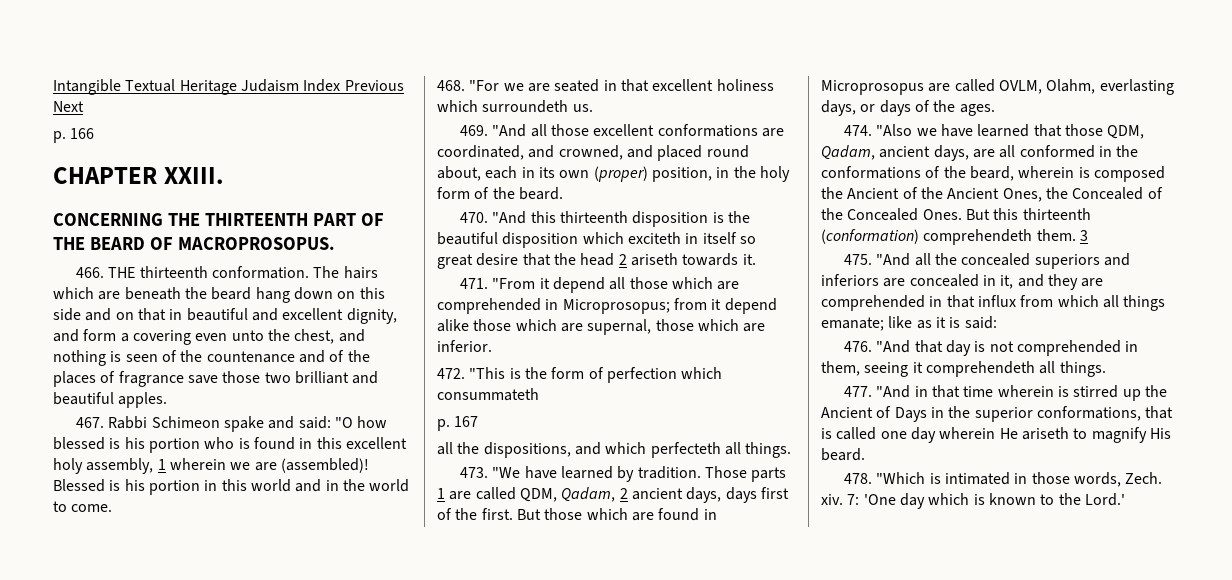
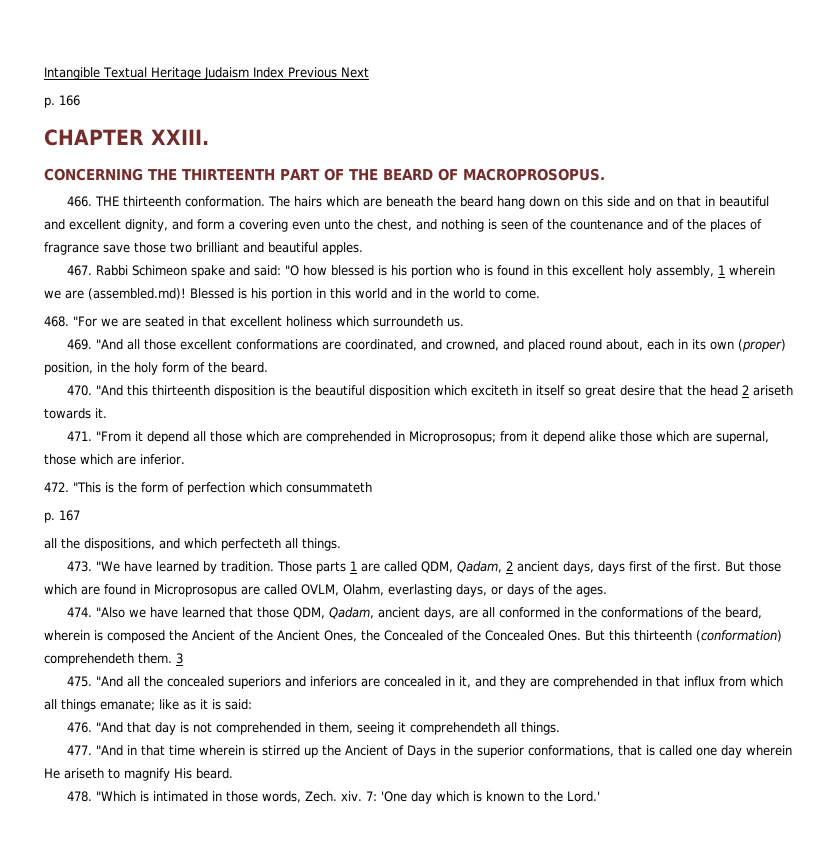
- 467. Rabbi Schimeon spake and said: "O how blessed is his portion who is found in this excellent holy assembly, 1 wherein we are (assembled)!
+ 467. Rabbi Schimeon spake and said: "O how blessed is his portion who is found in this excellent holy assembly, 1 wherein we are (assembled.md)!

